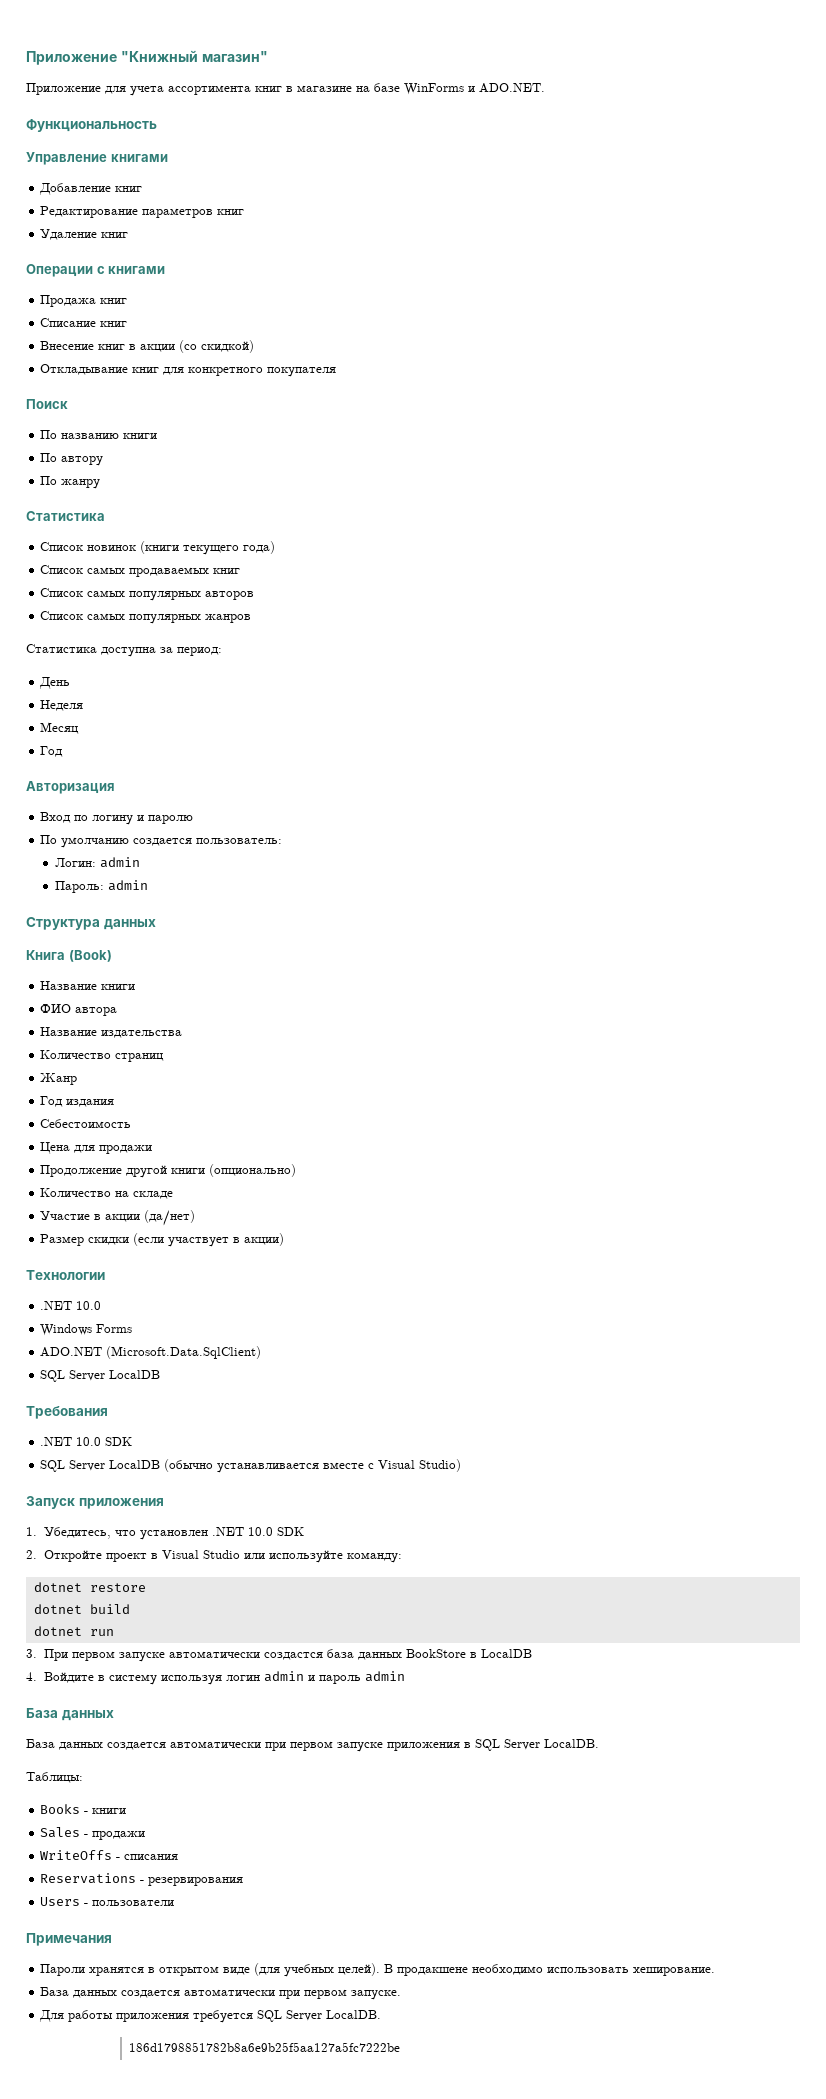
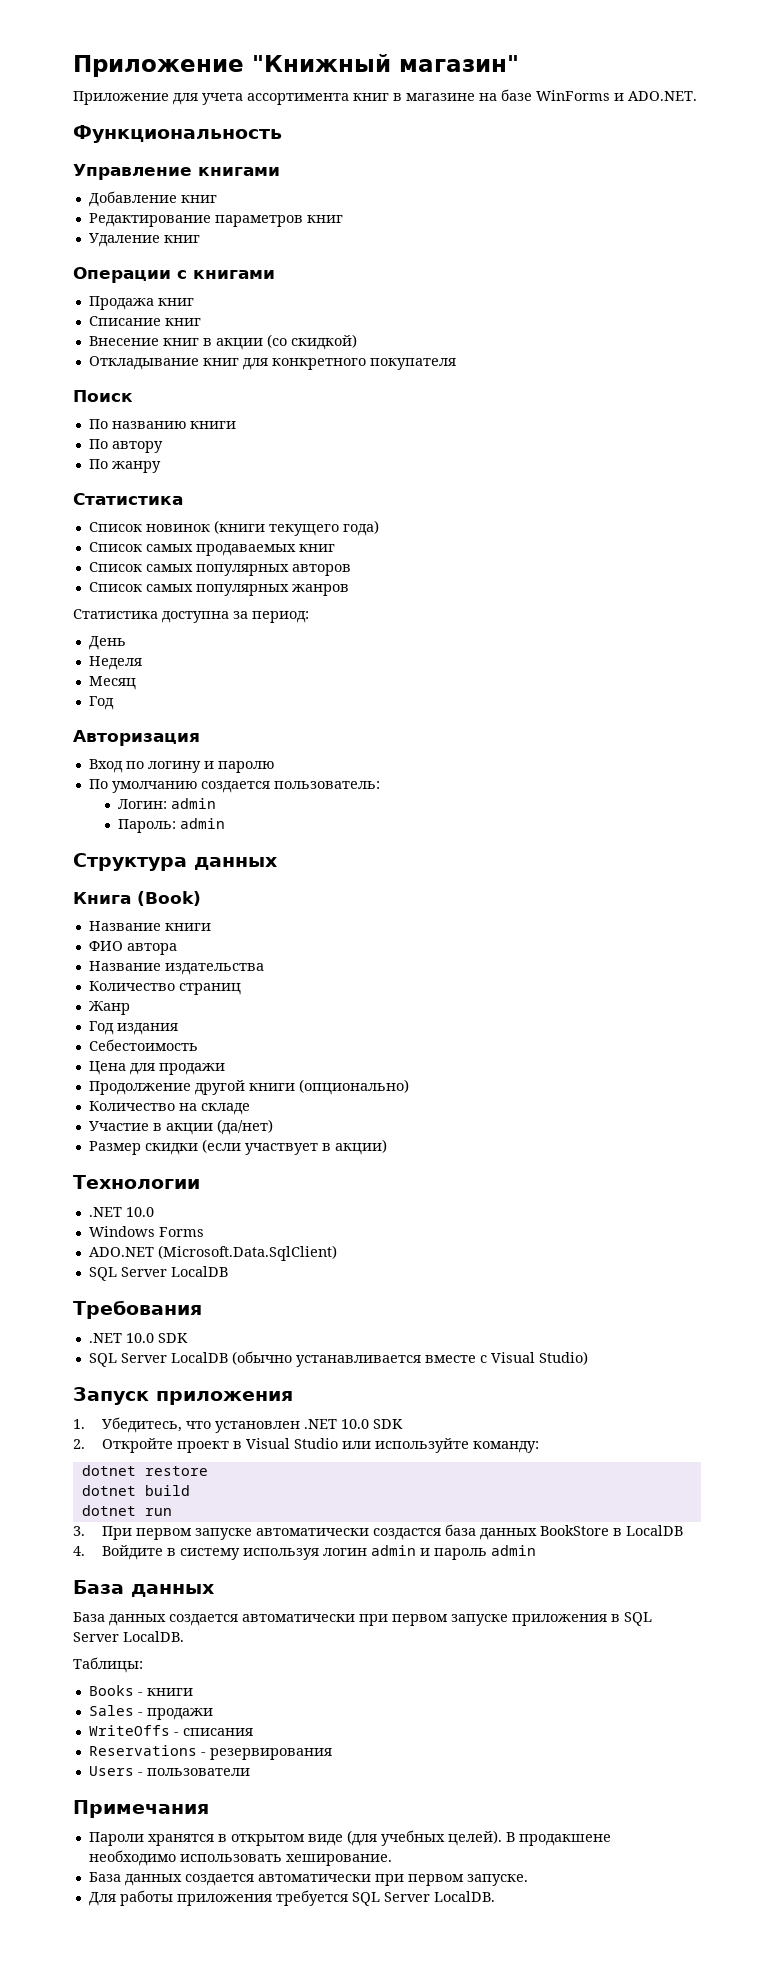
- 186d1798851782b8a6e9b25f5aa127a5fc7222be

